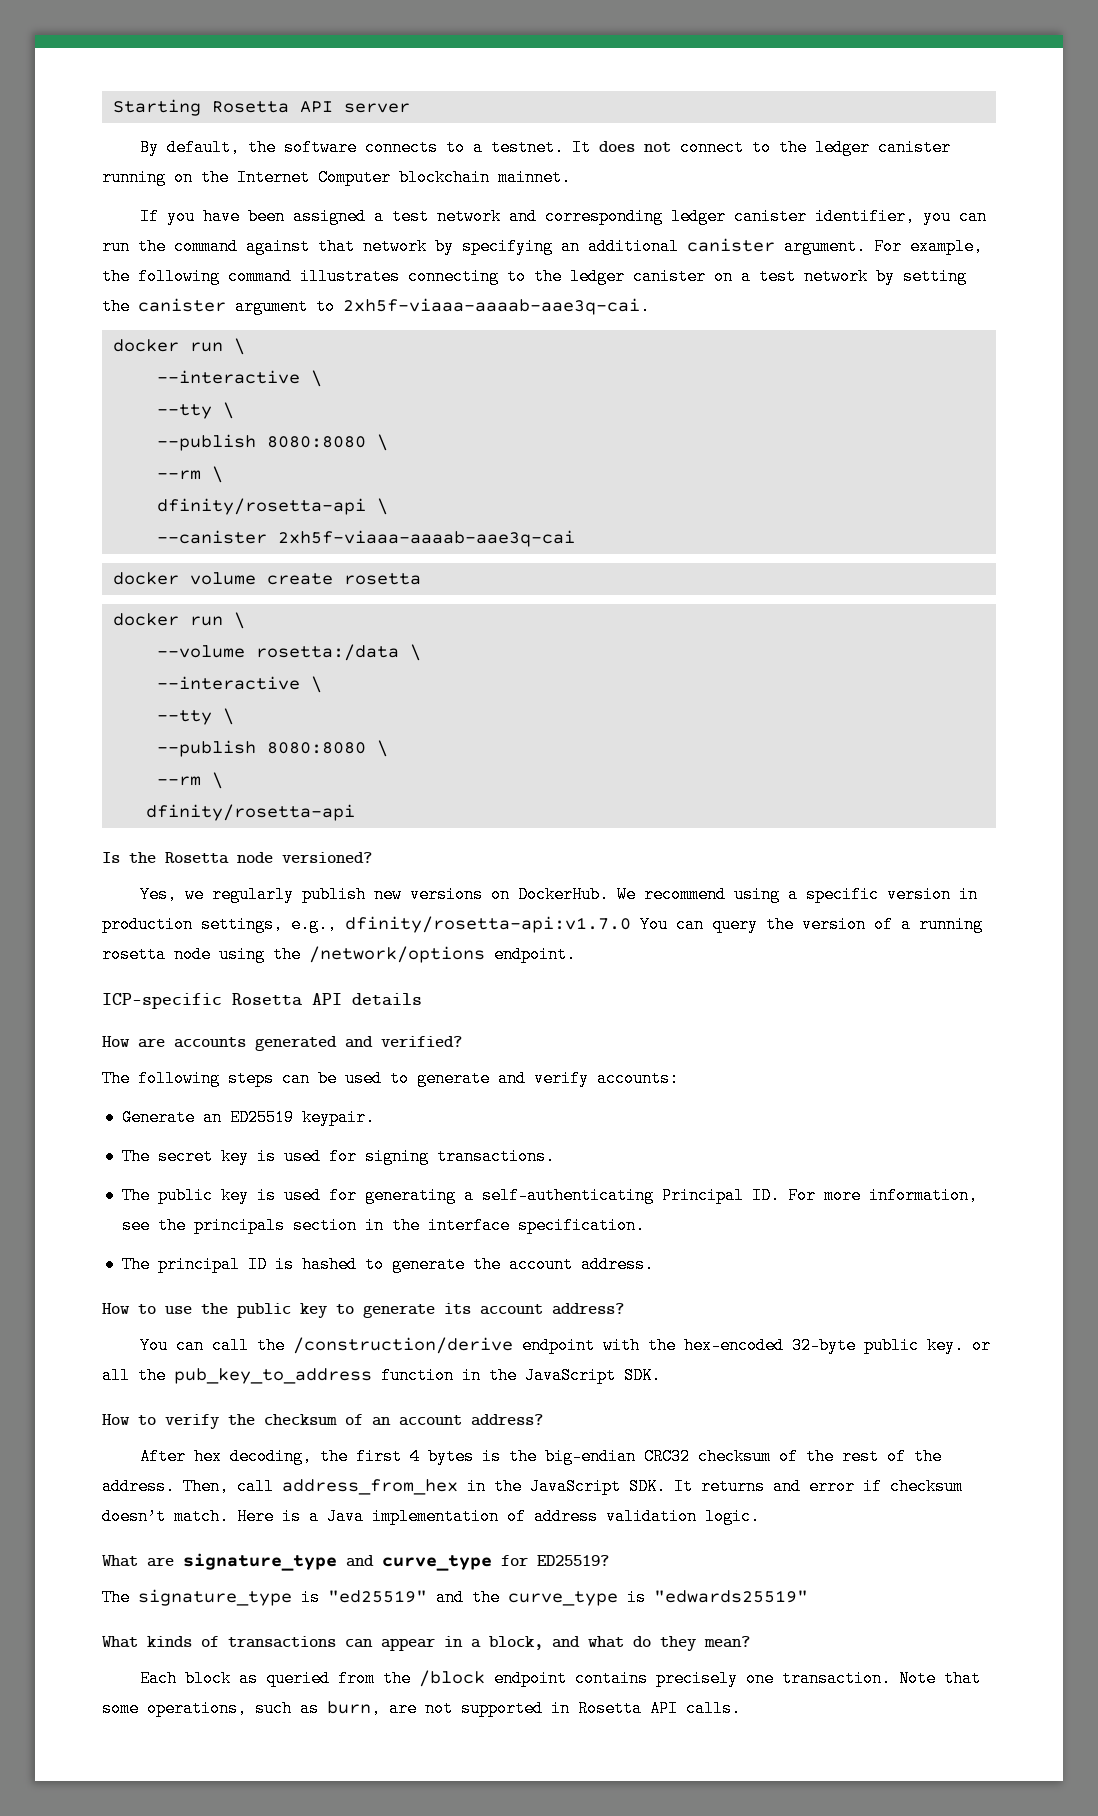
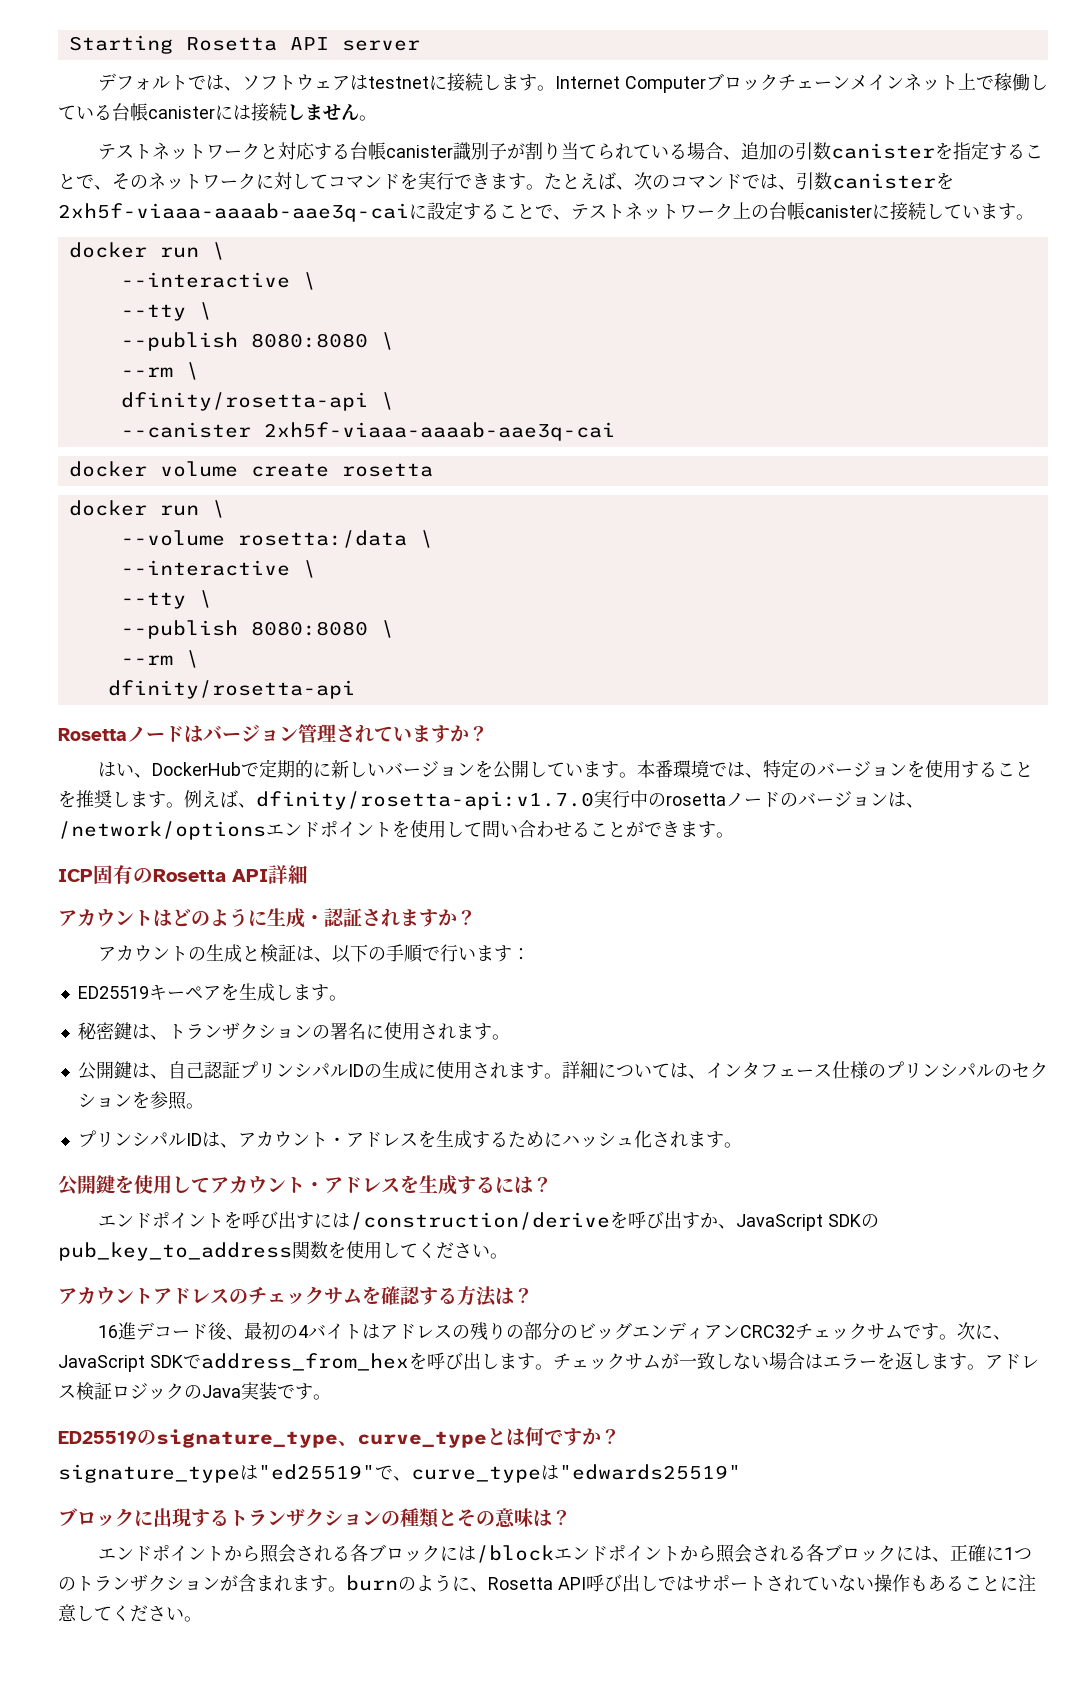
- By default, the software connects to a testnet. It does not connect to the ledger canister running on the Internet Computer blockchain mainnet.
- If you have been assigned a test network and corresponding ledger canister identifier, you can run the command against that network by specifying an additional canister argument. For example, the following command illustrates connecting to the ledger canister on a test network by setting the canister argument to 2xh5f-viaaa-aaaab-aae3q-cai.
+ デフォルトでは、ソフトウェアはtestnetに接続します。Internet Computerブロックチェーンメインネット上で稼働している台帳canisterには接続しません。
+ テストネットワークと対応する台帳canister識別子が割り当てられている場合、追加の引数canisterを指定することで、そのネットワークに対してコマンドを実行できます。たとえば、次のコマンドでは、引数canisterを2xh5f-viaaa-aaaab-aae3q-caiに設定することで、テストネットワーク上の台帳canisterに接続しています。
- Is the Rosetta node versioned?
- Yes, we regularly publish new versions on DockerHub. We recommend using a specific version in production settings, e.g., dfinity/rosetta-api:v1.7.0 You can query the version of a running rosetta node using the /network/options endpoint.
- ICP-specific Rosetta API details
- How are accounts generated and verified?
- The following steps can be used to generate and verify accounts:
- Generate an ED25519 keypair.
- The secret key is used for signing transactions.
- The public key is used for generating a self-authenticating Principal ID. For more information, see the principals section in the interface specification.
- The principal ID is hashed to generate the account address.
- How to use the public key to generate its account address?
- You can call the /construction/derive endpoint with the hex-encoded 32-byte public key. or all the pub_key_to_address function in the JavaScript SDK.
- How to verify the checksum of an account address?
- After hex decoding, the first 4 bytes is the big-endian CRC32 checksum of the rest of the address. Then, call address_from_hex in the JavaScript SDK. It returns and error if checksum doesn’t match. Here is a Java implementation of address validation logic.
- What are signature_type and curve_type for ED25519?
- The signature_type is "ed25519" and the curve_type is "edwards25519"
- What kinds of transactions can appear in a block, and what do they mean?
- Each block as queried from the /block endpoint contains precisely one transaction. Note that some operations, such as burn, are not supported in Rosetta API calls.
+ Rosettaノードはバージョン管理されていますか？
+ はい、DockerHubで定期的に新しいバージョンを公開しています。本番環境では、特定のバージョンを使用することを推奨します。例えば、dfinity/rosetta-api:v1.7.0実行中のrosettaノードのバージョンは、/network/optionsエンドポイントを使用して問い合わせることができます。
+ ICP固有のRosetta API詳細
+ アカウントはどのように生成・認証されますか？
+ アカウントの生成と検証は、以下の手順で行います：
+ ED25519キーペアを生成します。
+ 秘密鍵は、トランザクションの署名に使用されます。
+ 公開鍵は、自己認証プリンシパルIDの生成に使用されます。詳細については、インタフェース仕様のプリンシパルのセクションを参照。
+ プリンシパルIDは、アカウント・アドレスを生成するためにハッシュ化されます。
+ 公開鍵を使用してアカウント・アドレスを生成するには？
+ エンドポイントを呼び出すには/construction/deriveを呼び出すか、JavaScript SDKのpub_key_to_address関数を使用してください。
+ アカウントアドレスのチェックサムを確認する方法は？
+ 16進デコード後、最初の4バイトはアドレスの残りの部分のビッグエンディアンCRC32チェックサムです。次に、JavaScript SDKでaddress_from_hexを呼び出します。チェックサムが一致しない場合はエラーを返します。アドレス検証ロジックのJava実装です。
+ ED25519のsignature_type、curve_typeとは何ですか？
+ signature_typeは"ed25519"で、curve_typeは"edwards25519"
+ ブロックに出現するトランザクションの種類とその意味は？
+ エンドポイントから照会される各ブロックには/blockエンドポイントから照会される各ブロックには、正確に1つのトランザクションが含まれます。burnのように、Rosetta API呼び出しではサポートされていない操作もあることに注意してください。

